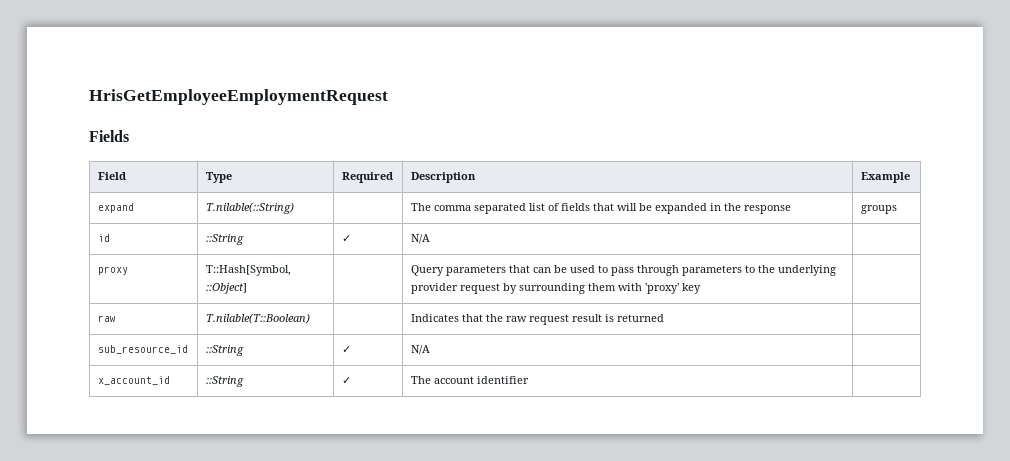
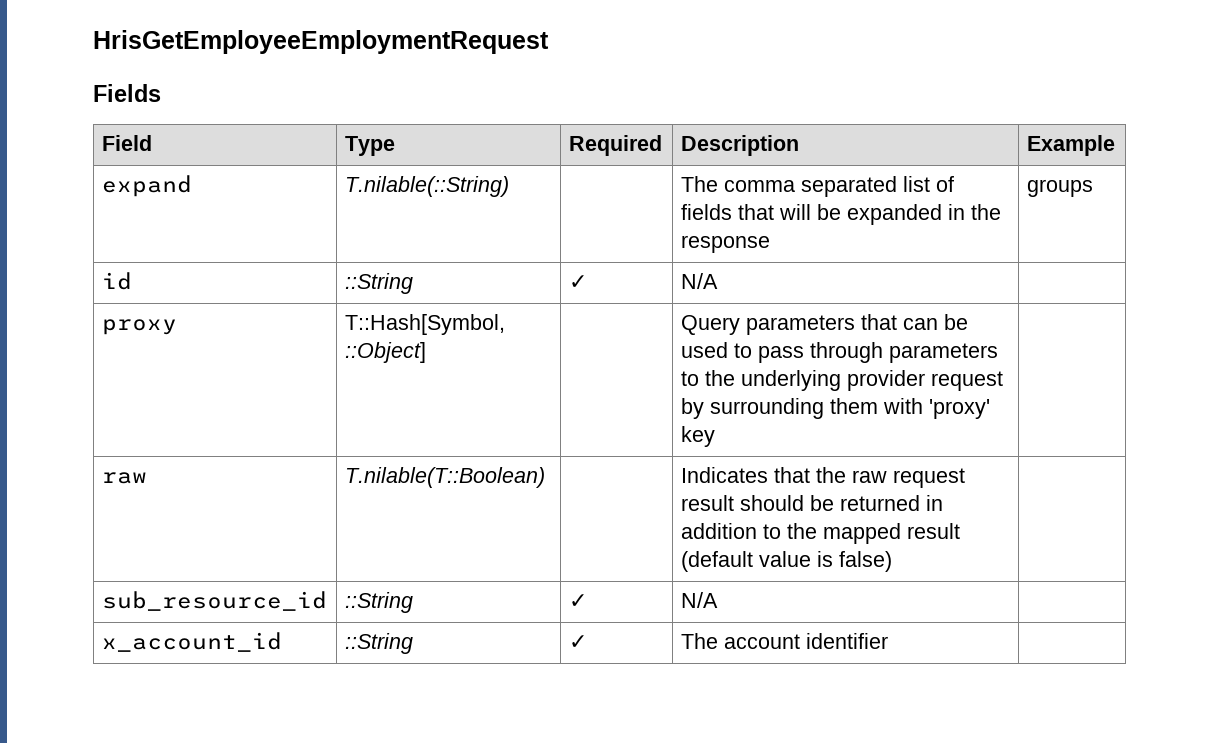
- raw | T.nilable(T::Boolean) | | Indicates that the raw request result is returned |
+ raw | T.nilable(T::Boolean) | | Indicates that the raw request result should be returned in addition to the mapped result (default value is false) |

